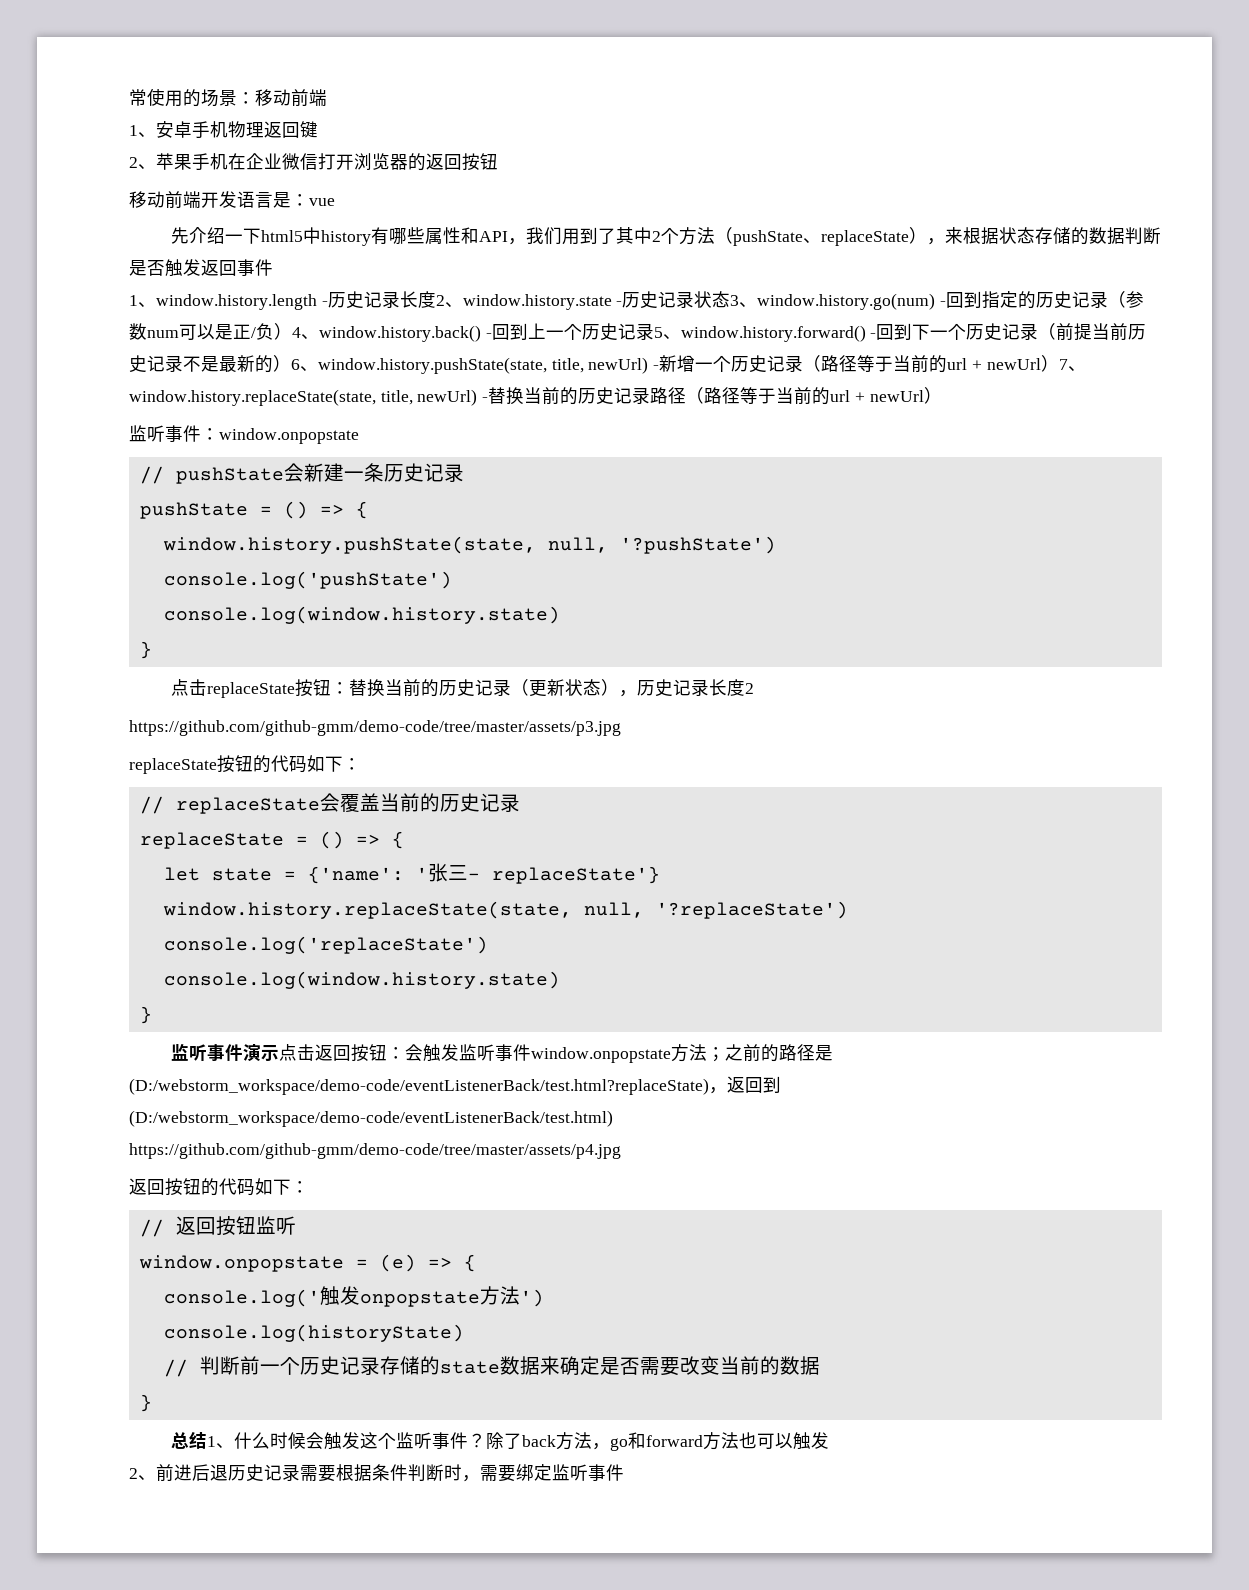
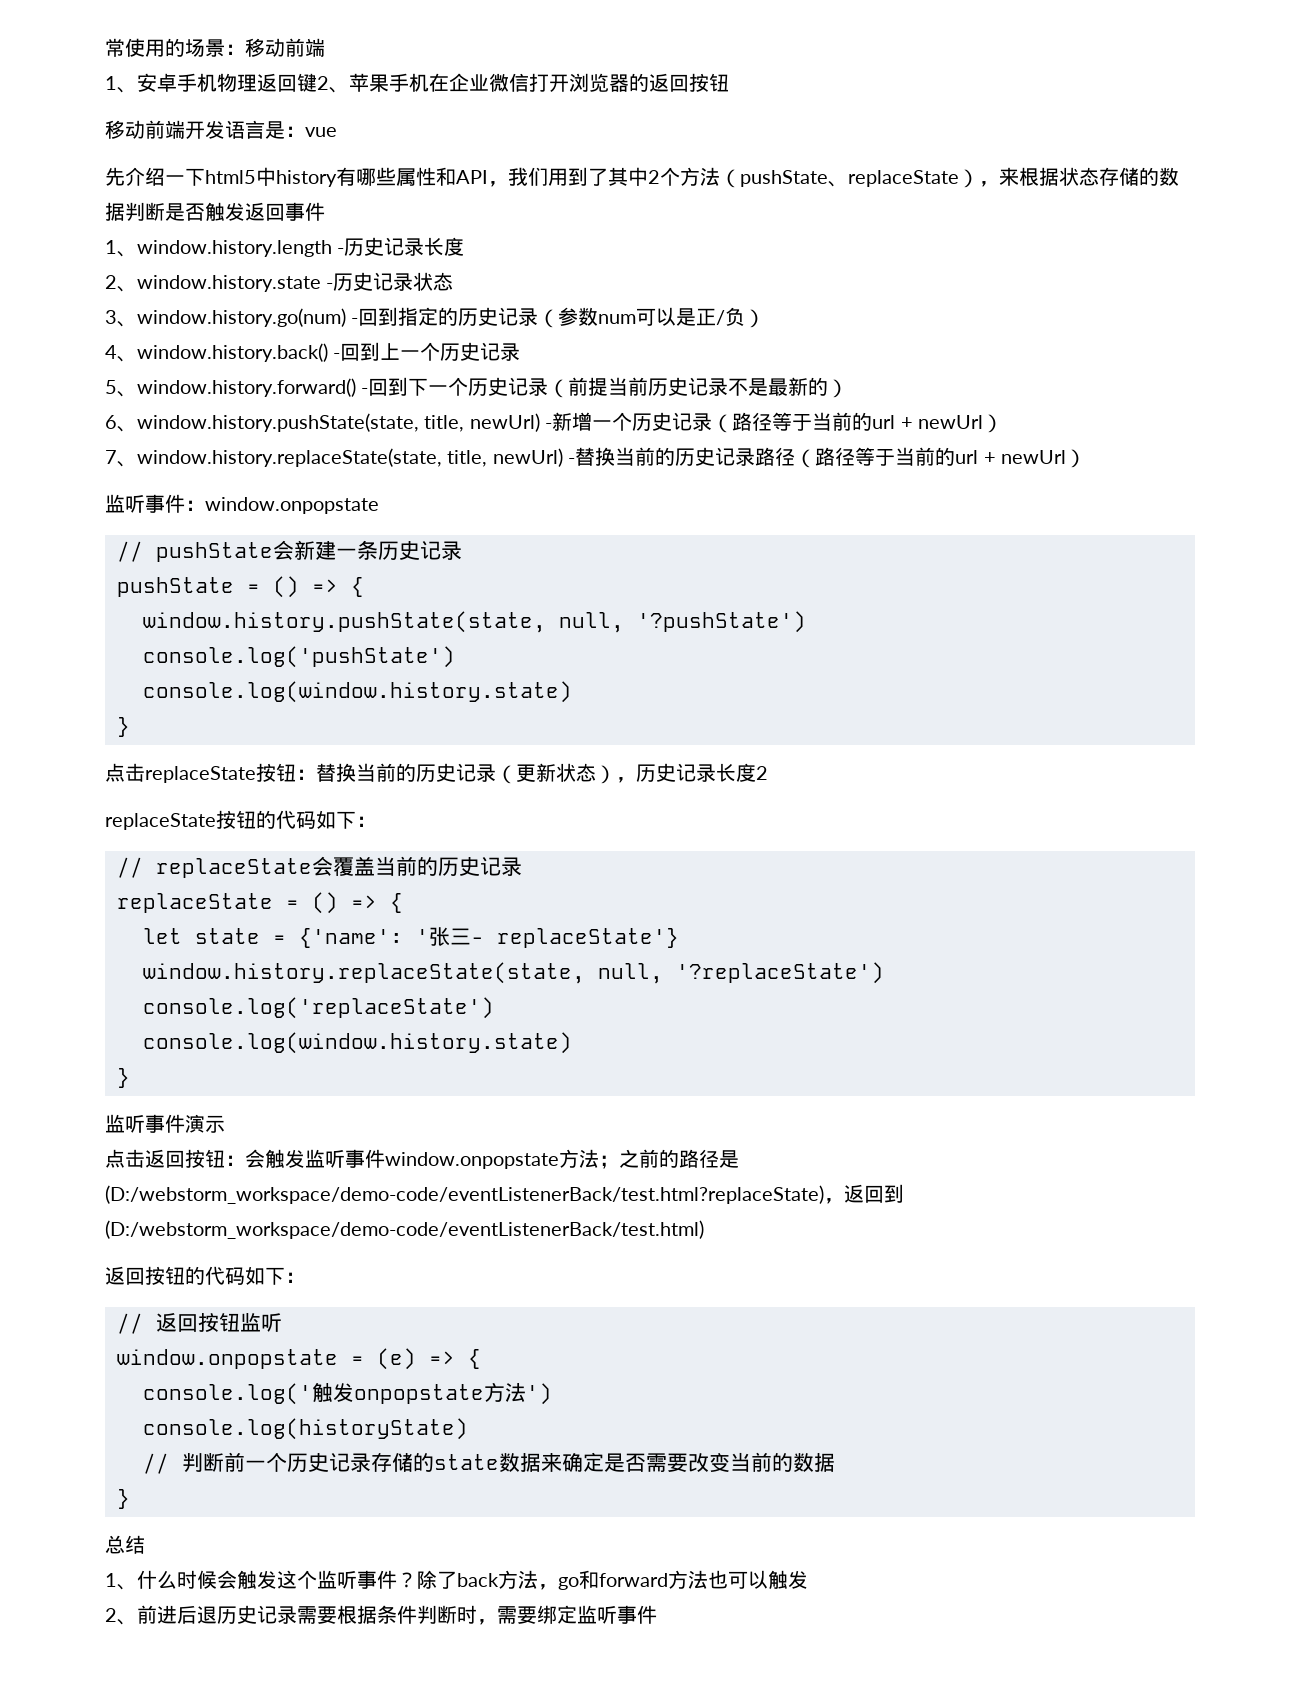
- 1、安卓手机物理返回键
- 2、苹果手机在企业微信打开浏览器的返回按钮
+ 1、安卓手机物理返回键2、苹果手机在企业微信打开浏览器的返回按钮
- 1、window.history.length -历史记录长度2、window.history.state -历史记录状态3、window.history.go(num) -回到指定的历史记录（参数num可以是正/负）4、window.history.back() -回到上一个历史记录5、window.history.forward() -回到下一个历史记录（前提当前历史记录不是最新的）6、window.history.pushState(state, title, newUrl) -新增一个历史记录（路径等于当前的url + newUrl）7、window.history.replaceState(state, title, newUrl) -替换当前的历史记录路径（路径等于当前的url + newUrl）
+ 1、window.history.length -历史记录长度
+ 2、window.history.state -历史记录状态
+ 3、window.history.go(num) -回到指定的历史记录（参数num可以是正/负）
+ 4、window.history.back() -回到上一个历史记录
+ 5、window.history.forward() -回到下一个历史记录（前提当前历史记录不是最新的）
+ 6、window.history.pushState(state, title, newUrl) -新增一个历史记录（路径等于当前的url + newUrl）
+ 7、window.history.replaceState(state, title, newUrl) -替换当前的历史记录路径（路径等于当前的url + newUrl）
- https://github.com/github-gmm/demo-code/tree/master/assets/p3.jpg
- 监听事件演示点击返回按钮：会触发监听事件window.onpopstate方法；之前的路径是(D:/webstorm_workspace/demo-code/eventListenerBack/test.html?replaceState)，返回到(D:/webstorm_workspace/demo-code/eventListenerBack/test.html)
+ 监听事件演示
+ 点击返回按钮：会触发监听事件window.onpopstate方法；之前的路径是(D:/webstorm_workspace/demo-code/eventListenerBack/test.html?replaceState)，返回到(D:/webstorm_workspace/demo-code/eventListenerBack/test.html)
- https://github.com/github-gmm/demo-code/tree/master/assets/p4.jpg
- 总结1、什么时候会触发这个监听事件？
+ 总结
+ 1、什么时候会触发这个监听事件？

